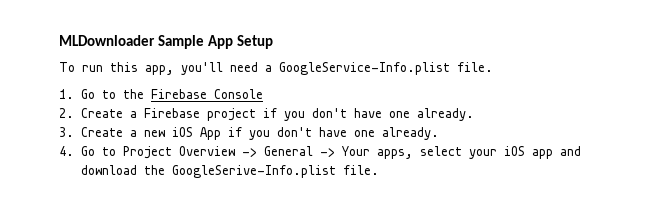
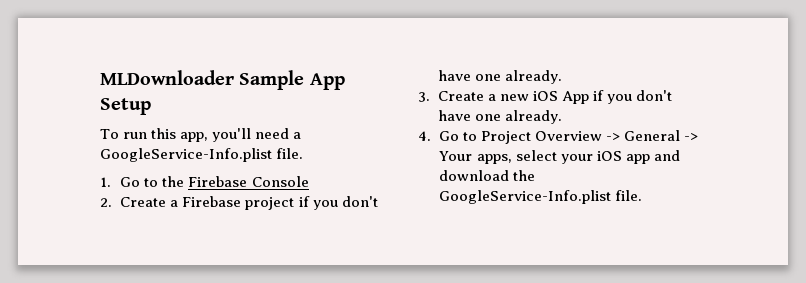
- 4. Go to Project Overview -> General -> Your apps, select your iOS app and download the GoogleSerive-Info.plist file.
+ 4. Go to Project Overview -> General -> Your apps, select your iOS app and download the GoogleService-Info.plist file.

